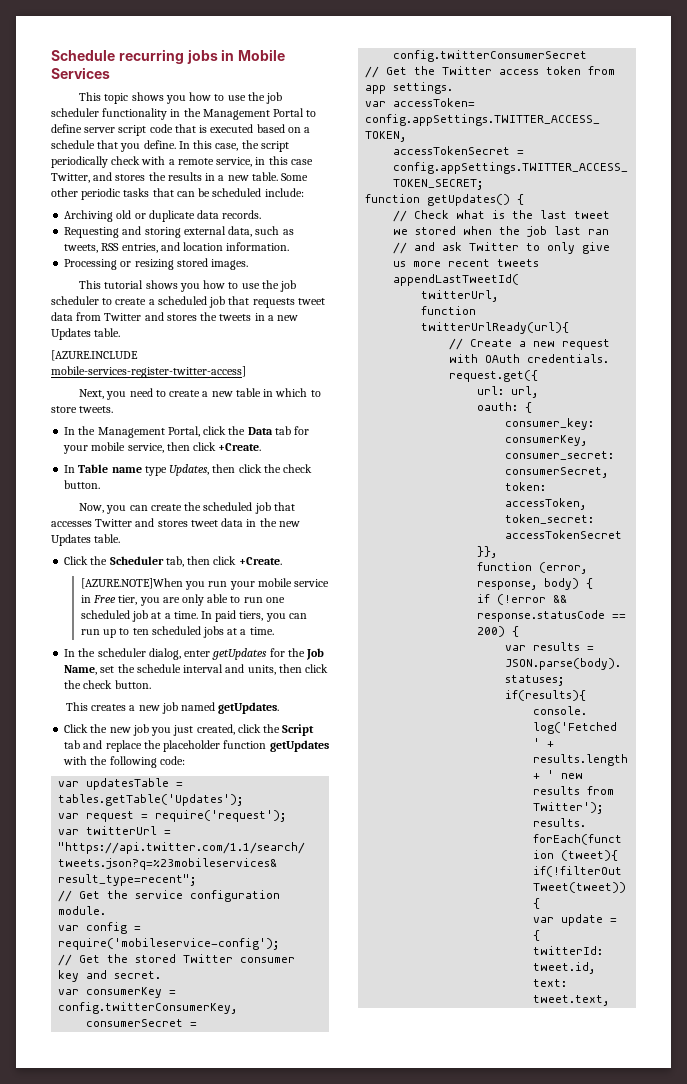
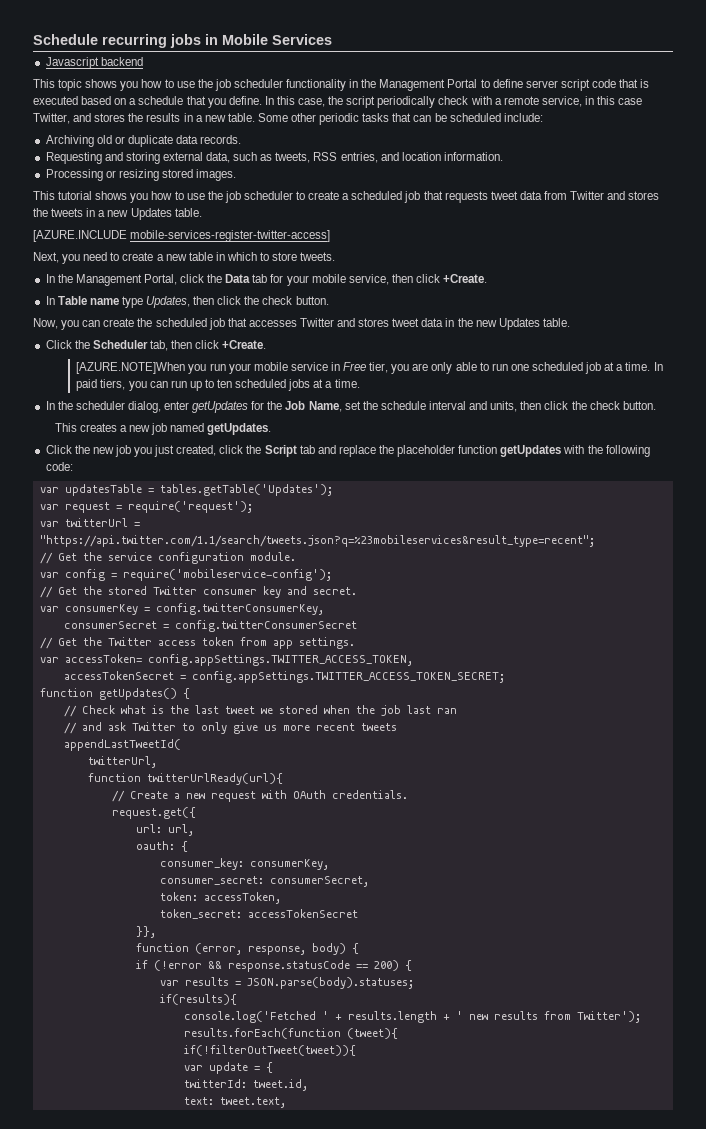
+ Javascript backend

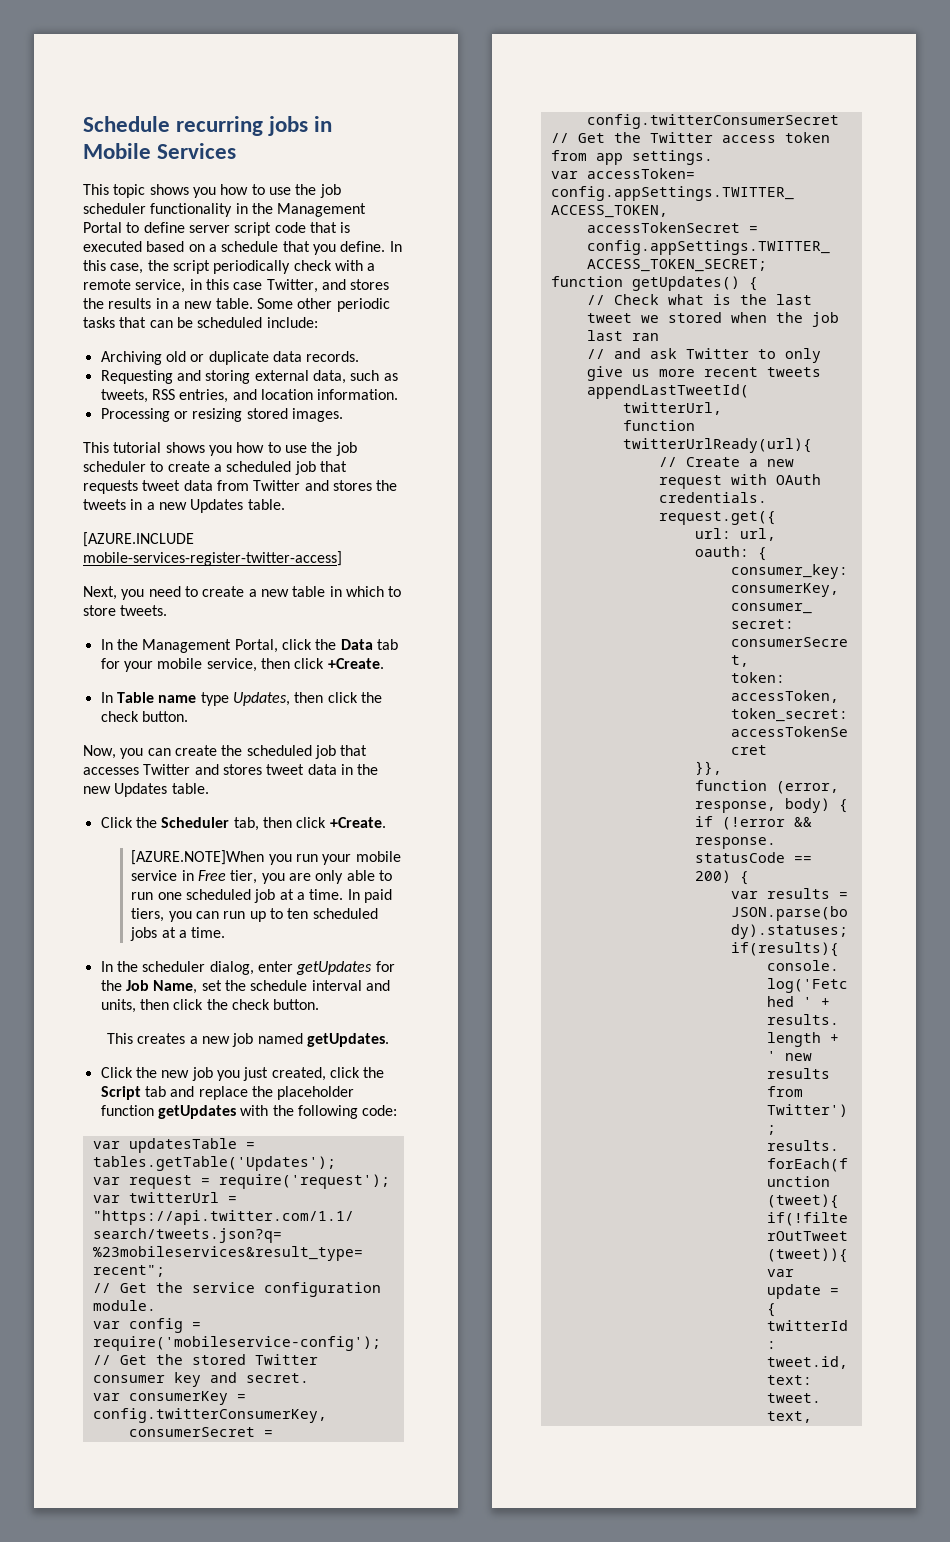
- Javascript backend

